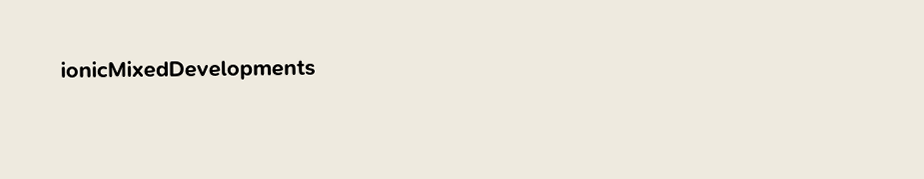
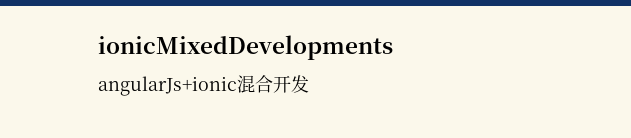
+ angularJs+ionic混合开发

